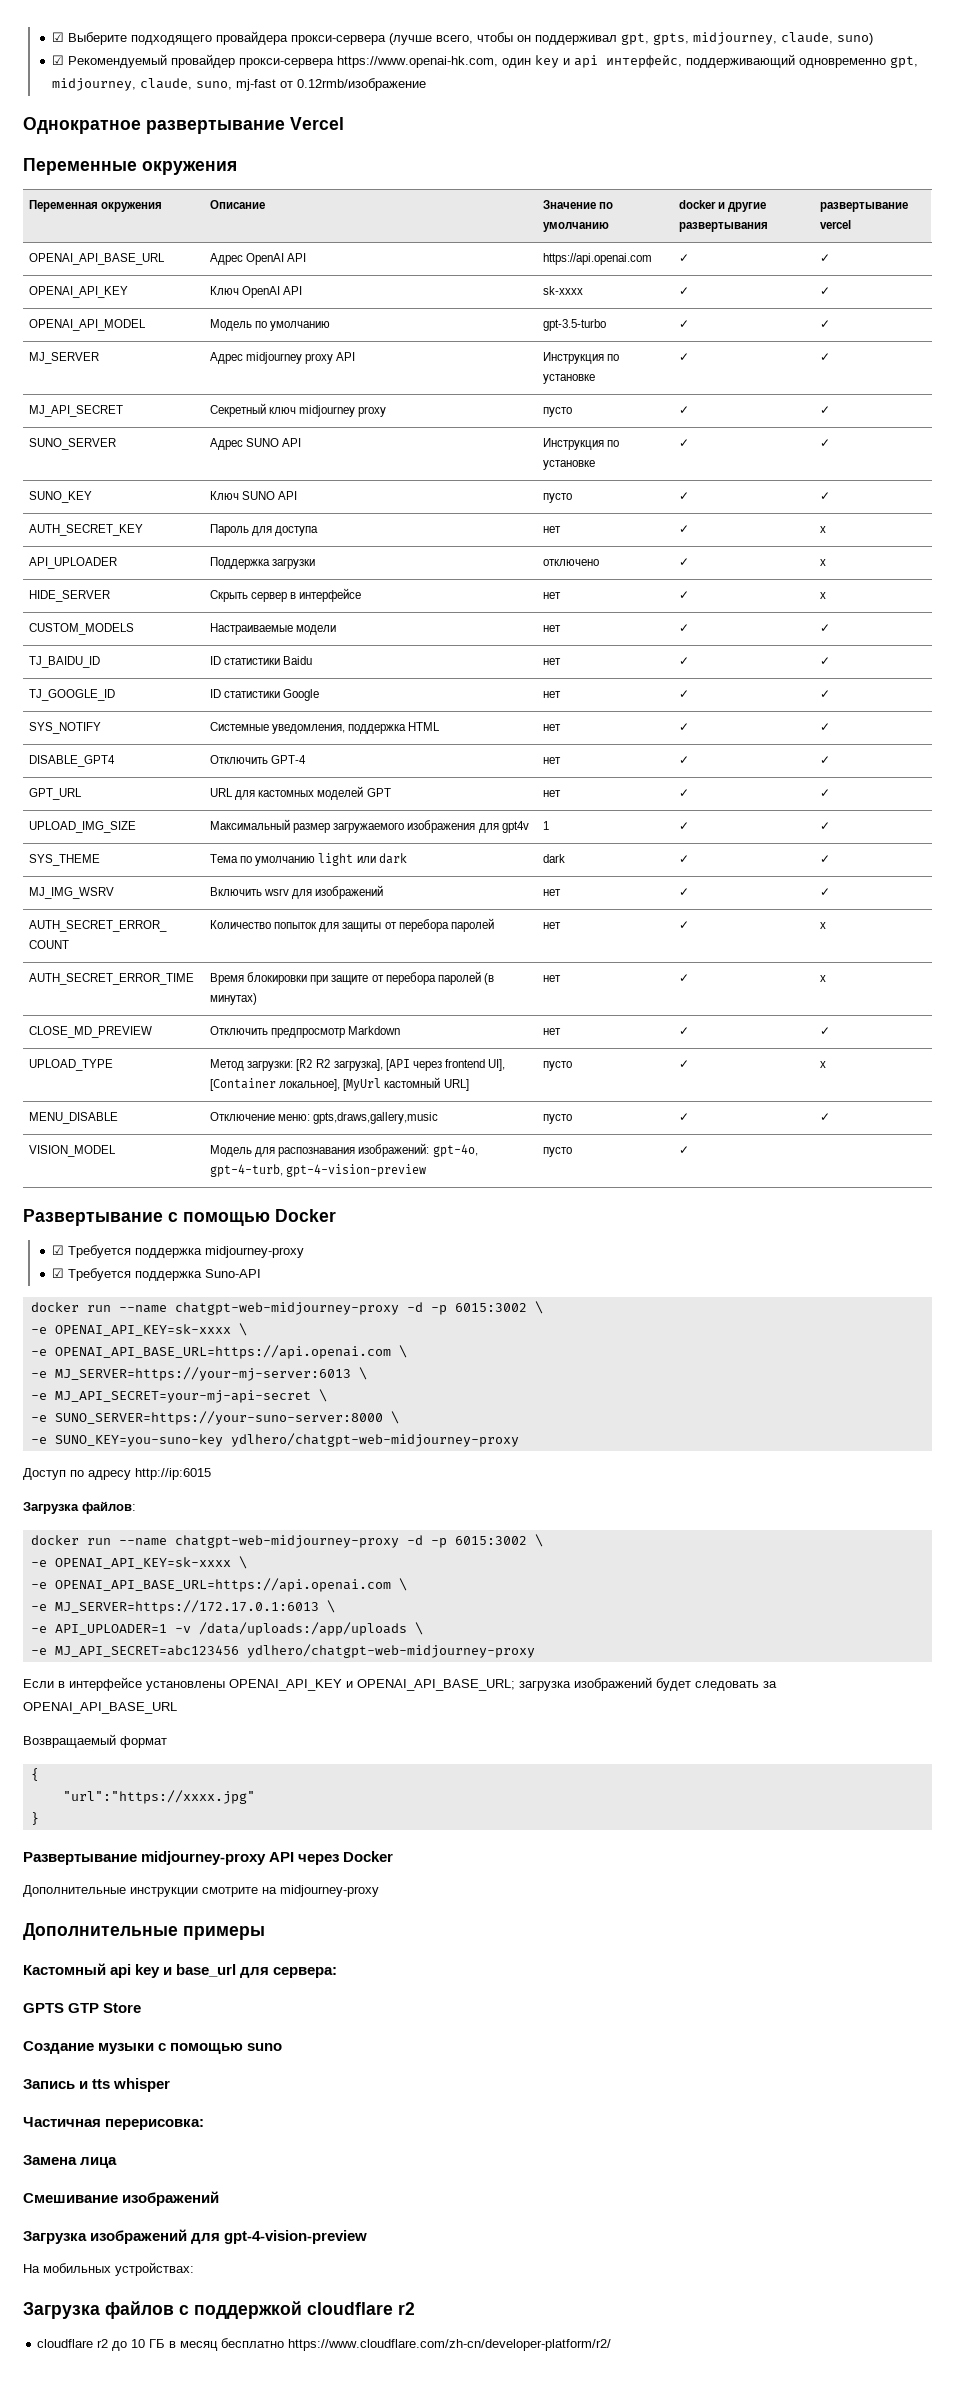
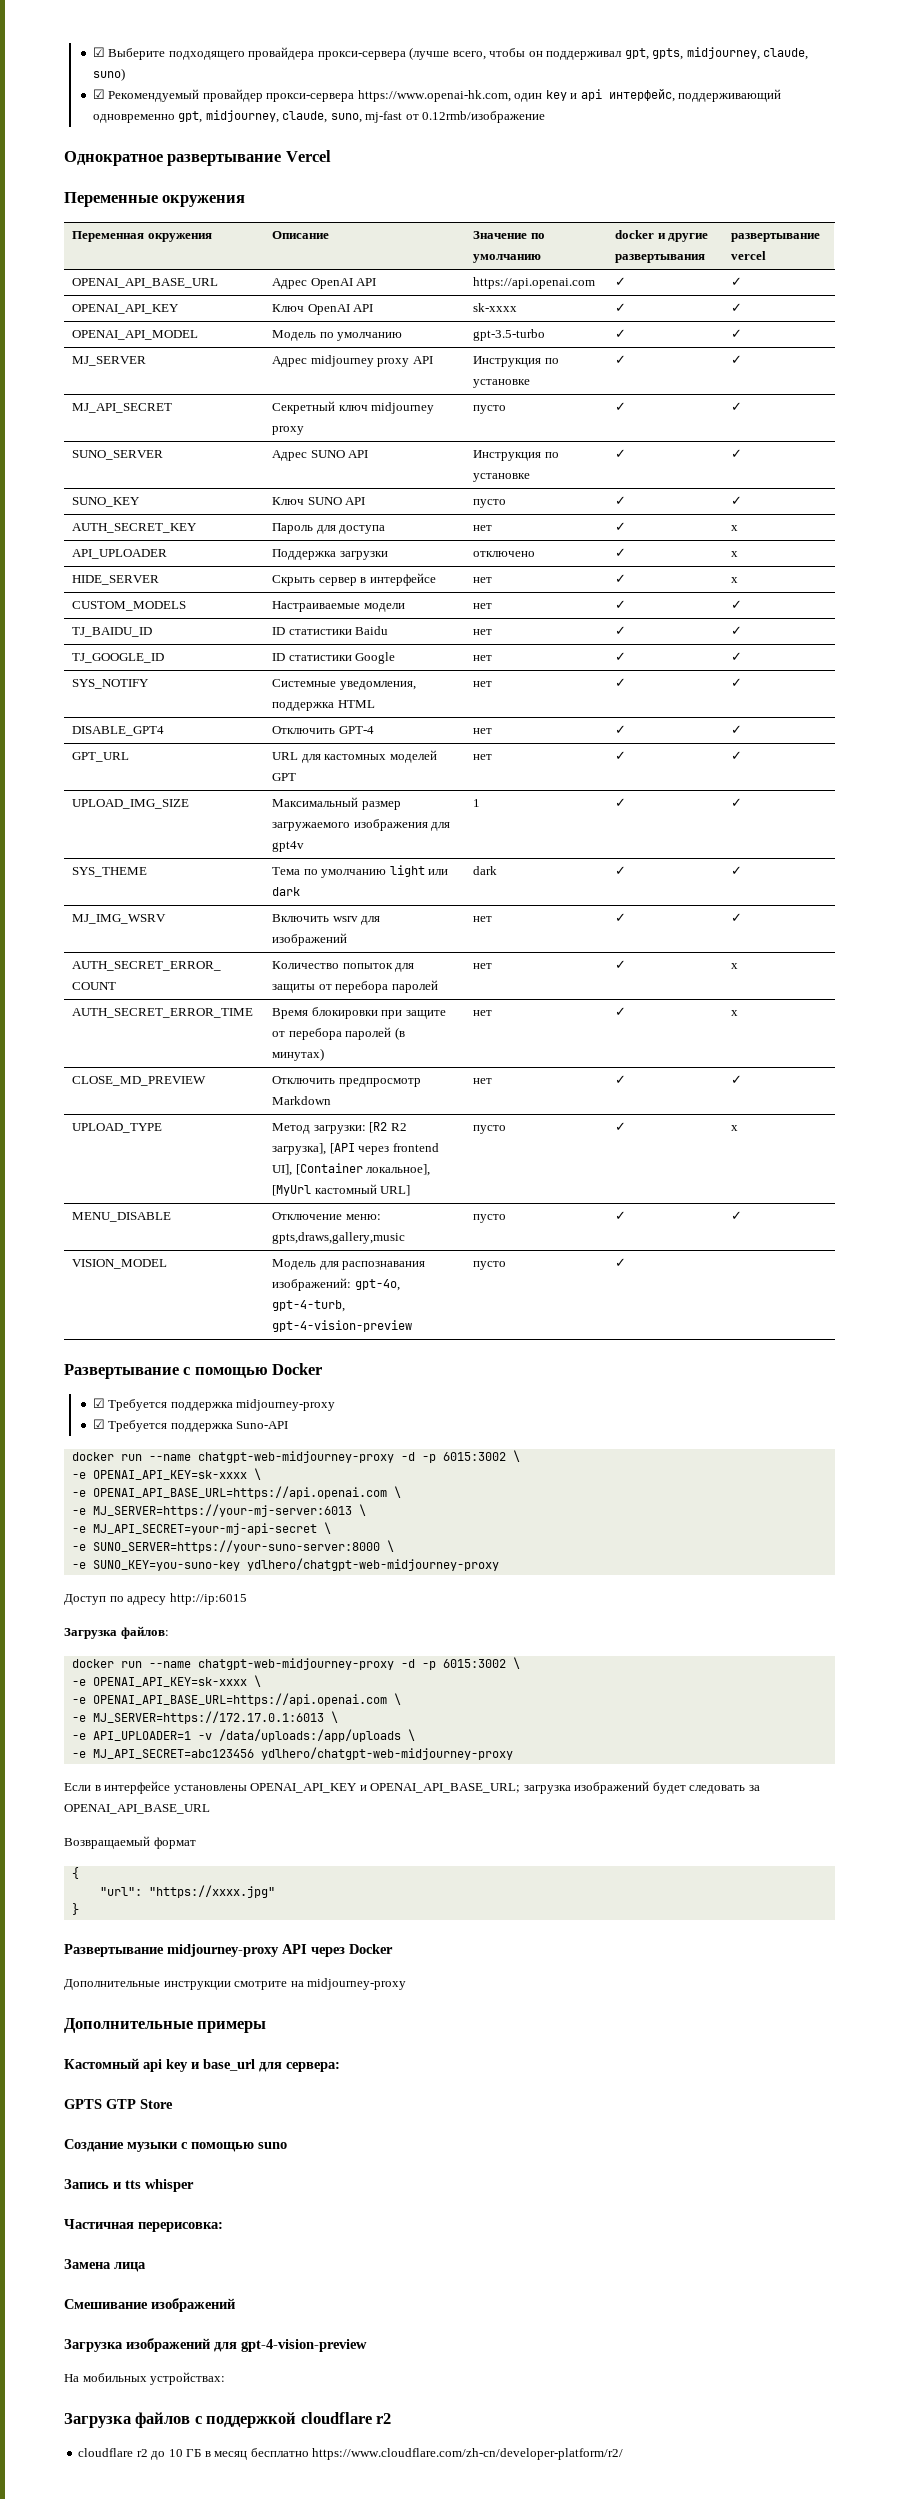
- "url":"https://xxxx.jpg"
+ "url": "https://xxxx.jpg"

